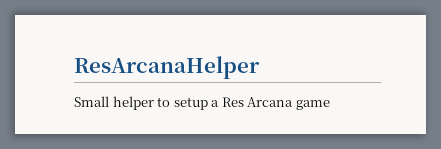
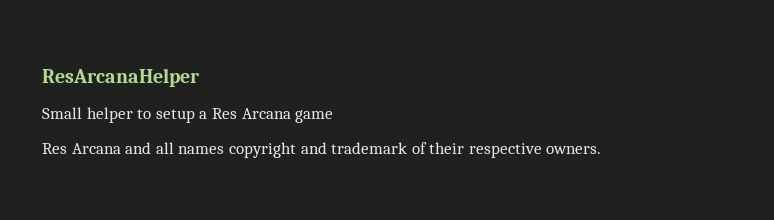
+ Res Arcana and all names copyright and trademark of their respective owners.

